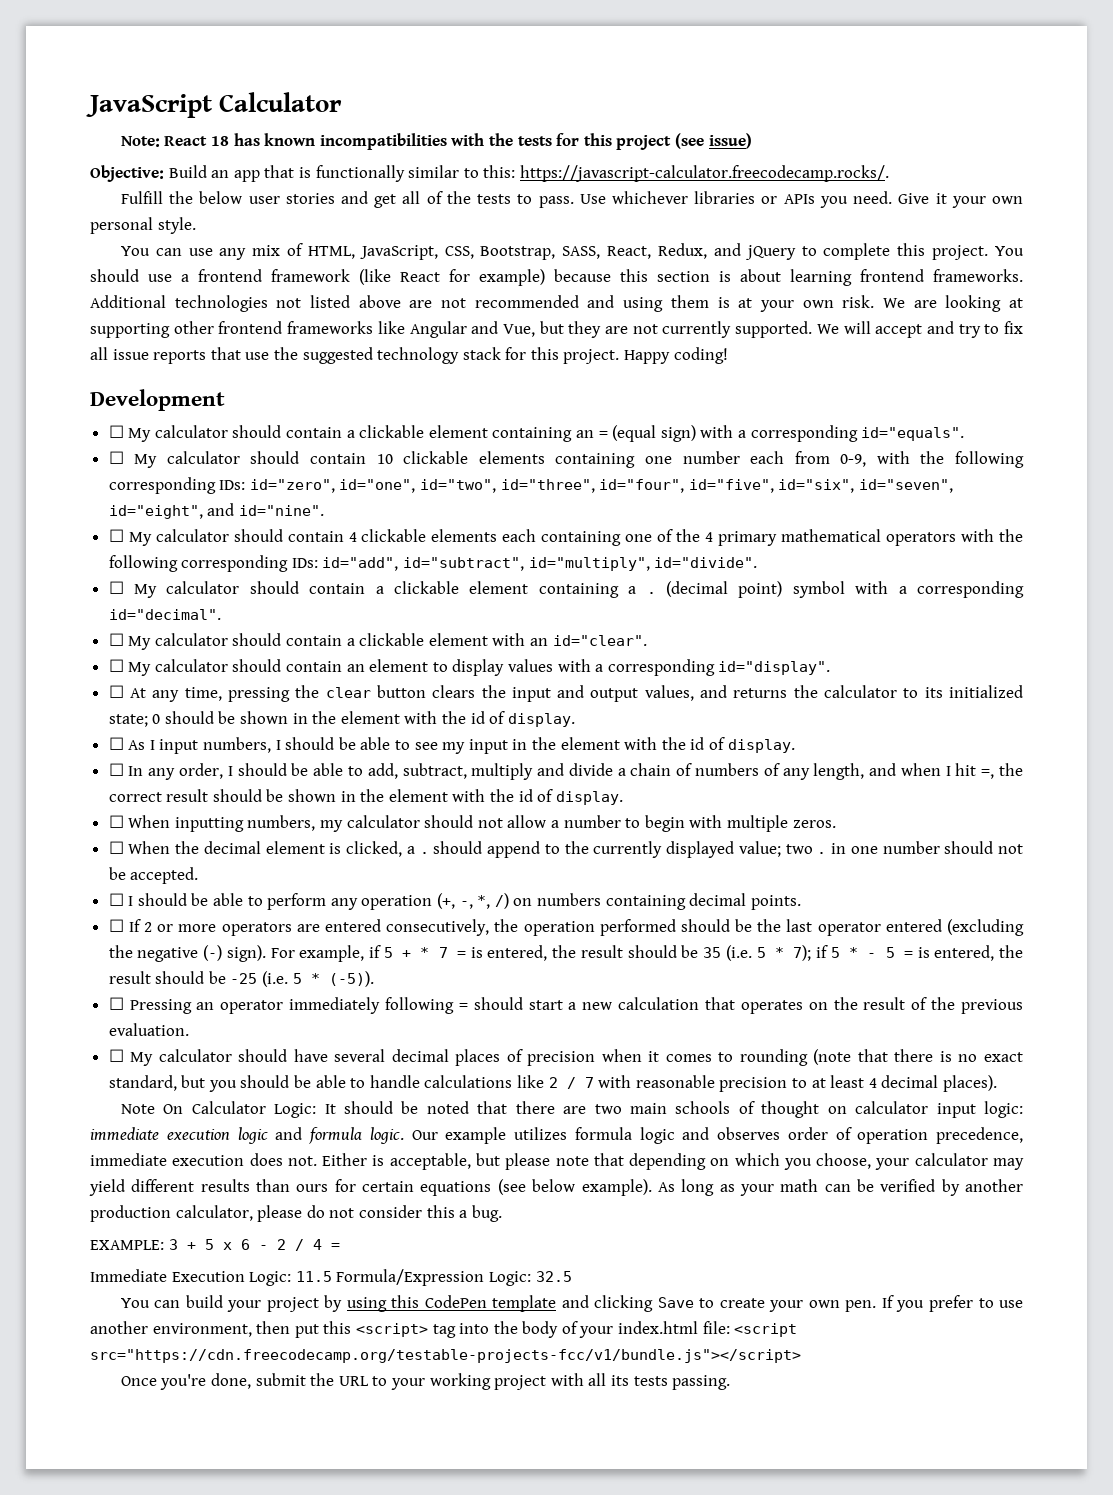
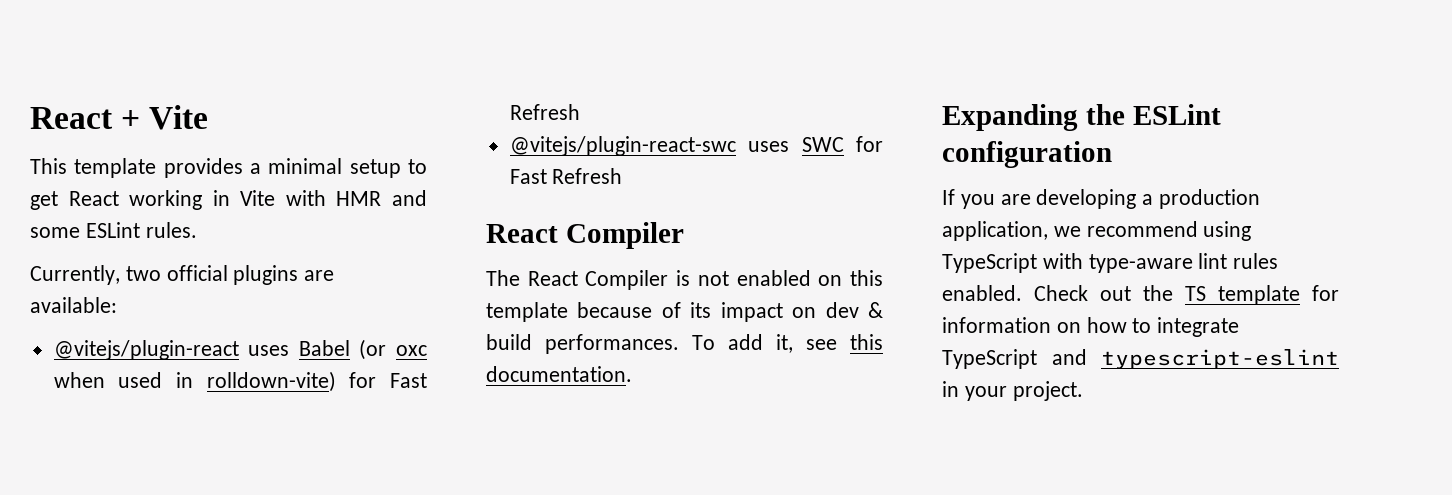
- JavaScript Calculator
- Note: React 18 has known incompatibilities with the tests for this project (see issue)
- Objective: Build an app that is functionally similar to this: https://javascript-calculator.freecodecamp.rocks/.
- Fulfill the below user stories and get all of the tests to pass. Use whichever libraries or APIs you need. Give it your own personal style.
- You can use any mix of HTML, JavaScript, CSS, Bootstrap, SASS, React, Redux, and jQuery to complete this project. You should use a frontend framework (like React for example) because this section is about learning frontend frameworks. Additional technologies not listed above are not recommended and using them is at your own risk. We are looking at supporting other frontend frameworks like Angular and Vue, but they are not currently supported. We will accept and try to fix all issue reports that use the suggested technology stack for this project. Happy coding!
- Development
- ☐ My calculator should contain a clickable element containing an = (equal sign) with a corresponding id="equals".
- ☐ My calculator should contain 10 clickable elements containing one number each from 0-9, with the following corresponding IDs: id="zero", id="one", id="two", id="three", id="four", id="five", id="six", id="seven", id="eight", and id="nine".
- ☐ My calculator should contain 4 clickable elements each containing one of the 4 primary mathematical operators with the following corresponding IDs: id="add", id="subtract", id="multiply", id="divide".
- ☐ My calculator should contain a clickable element containing a . (decimal point) symbol with a corresponding id="decimal".
- ☐ My calculator should contain a clickable element with an id="clear".
- ☐ My calculator should contain an element to display values with a corresponding id="display".
- ☐ At any time, pressing the clear button clears the input and output values, and returns the calculator to its initialized state; 0 should be shown in the element with the id of display.
- ☐ As I input numbers, I should be able to see my input in the element with the id of display.
- ☐ In any order, I should be able to add, subtract, multiply and divide a chain of numbers of any length, and when I hit =, the correct result should be shown in the element with the id of display.
- ☐ When inputting numbers, my calculator should not allow a number to begin with multiple zeros.
- ☐ When the decimal element is clicked, a . should append to the currently displayed value; two . in one number should not be accepted.
- ☐ I should be able to perform any operation (+, -, *, /) on numbers containing decimal points.
- ☐ If 2 or more operators are entered consecutively, the operation performed should be the last operator entered (excluding the negative (-) sign). For example, if 5 + * 7 = is entered, the result should be 35 (i.e. 5 * 7); if 5 * - 5 = is entered, the result should be -25 (i.e. 5 * (-5)).
- ☐ Pressing an operator immediately following = should start a new calculation that operates on the result of the previous evaluation.
- ☐ My calculator should have several decimal places of precision when it comes to rounding (note that there is no exact standard, but you should be able to handle calculations like 2 / 7 with reasonable precision to at least 4 decimal places).
- Note On Calculator Logic: It should be noted that there are two main schools of thought on calculator input logic: immediate execution logic and formula logic. Our example utilizes formula logic and observes order of operation precedence, immediate execution does not. Either is acceptable, but please note that depending on which you choose, your calculator may yield different results than ours for certain equations (see below example). As long as your math can be verified by another production calculator, please do not consider this a bug.
- EXAMPLE: 3 + 5 x 6 - 2 / 4 =
- Immediate Execution Logic: 11.5 Formula/Expression Logic: 32.5
- You can build your project by using this CodePen template and clicking Save to create your own pen. If you prefer to use another environment, then put this <script> tag into the body of your index.html file: <script src="https://cdn.freecodecamp.org/testable-projects-fcc/v1/bundle.js"></script>
- Once you're done, submit the URL to your working project with all its tests passing.
+ React + Vite
+ This template provides a minimal setup to get React working in Vite with HMR and some ESLint rules.
+ Currently, two official plugins are available:
+ @vitejs/plugin-react uses Babel (or oxc when used in rolldown-vite) for Fast Refresh
+ @vitejs/plugin-react-swc uses SWC for Fast Refresh
+ React Compiler
+ The React Compiler is not enabled on this template because of its impact on dev & build performances. To add it, see this documentation.
+ Expanding the ESLint configuration
+ If you are developing a production application, we recommend using TypeScript with type-aware lint rules enabled. Check out the TS template for information on how to integrate TypeScript and typescript-eslint in your project.

